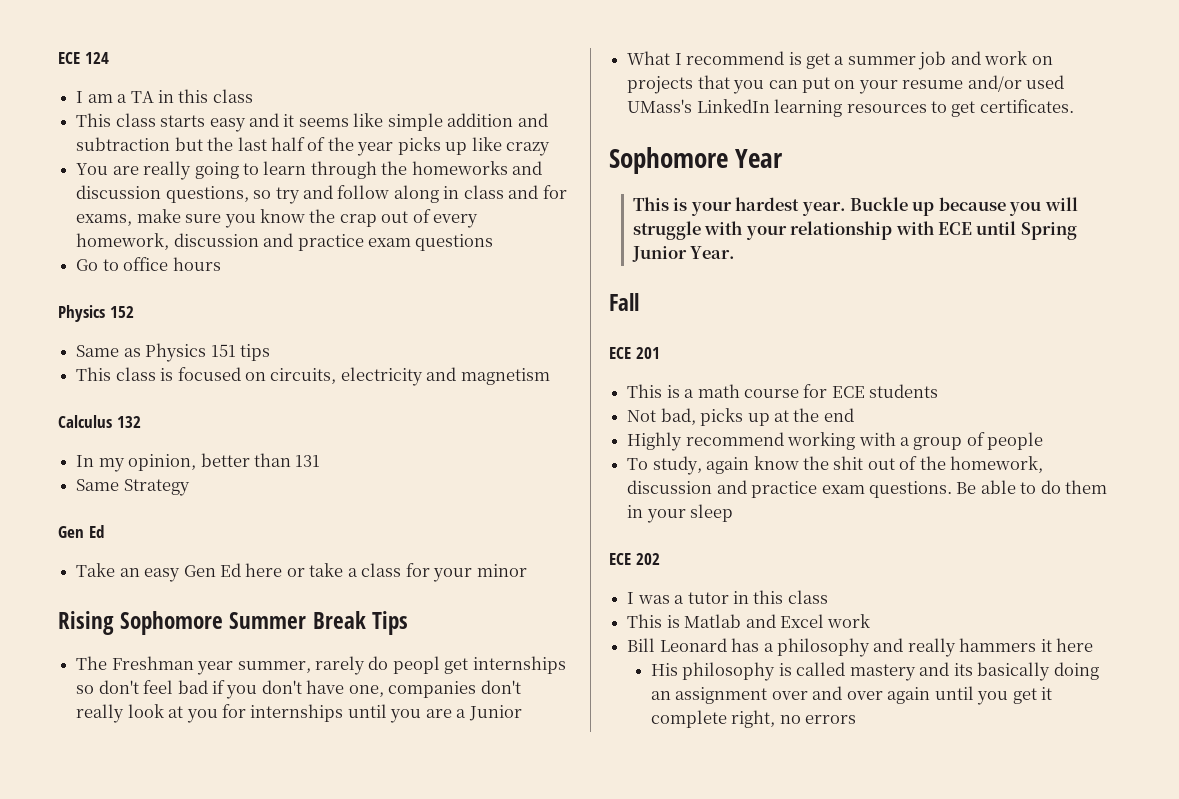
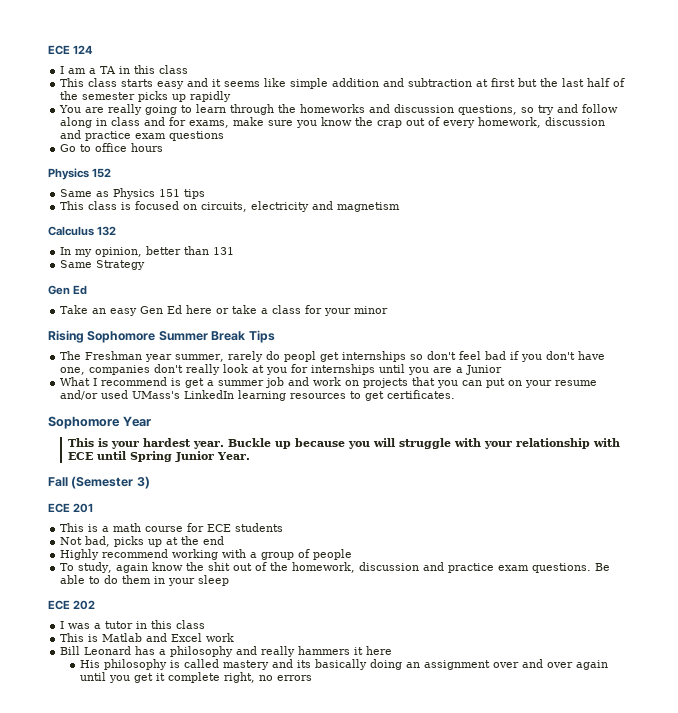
- This class starts easy and it seems like simple addition and subtraction but the last half of the year picks up like crazy
+ This class starts easy and it seems like simple addition and subtraction at first but the last half of the semester picks up rapidly
- Fall
+ Fall (Semester 3)

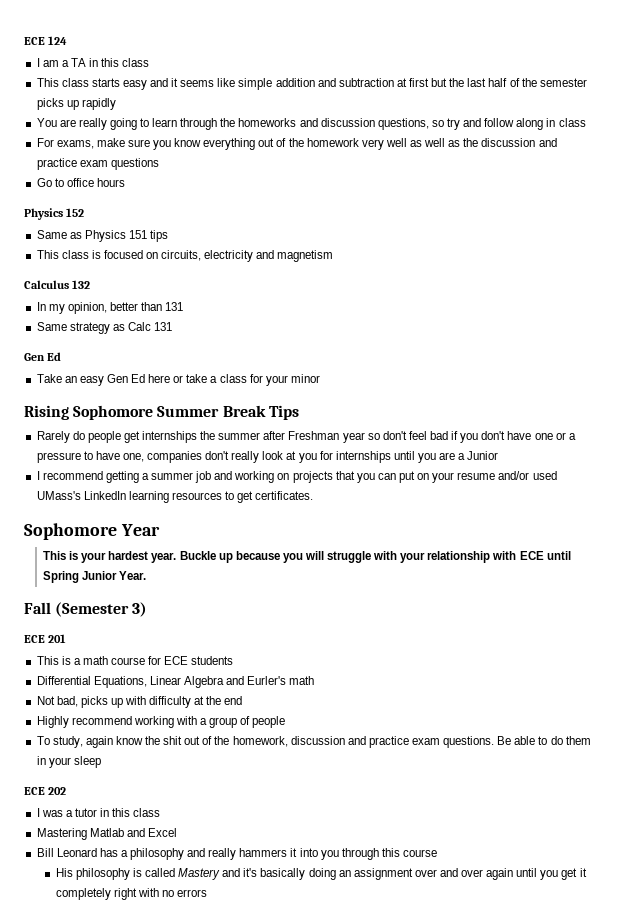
- You are really going to learn through the homeworks and discussion questions, so try and follow along in class and for exams, make sure you know the crap out of every homework, discussion and practice exam questions
+ You are really going to learn through the homeworks and discussion questions, so try and follow along in class
+ For exams, make sure you know everything out of the homework very well as well as the discussion and practice exam questions
- Same Strategy
+ Same strategy as Calc 131
- The Freshman year summer, rarely do peopl get internships so don't feel bad if you don't have one, companies don't really look at you for internships until you are a Junior
+ Rarely do people get internships the summer after Freshman year so don't feel bad if you don't have one or a pressure to have one, companies don't really look at you for internships until you are a Junior
- What I recommend is get a summer job and work on projects that you can put on your resume and/or used UMass's LinkedIn learning resources to get certificates.
+ I recommend getting a summer job and working on projects that you can put on your resume and/or used UMass's LinkedIn learning resources to get certificates.
+ Differential Equations, Linear Algebra and Eurler's math
- Not bad, picks up at the end
+ Not bad, picks up with difficulty at the end
- This is Matlab and Excel work
+ Mastering Matlab and Excel
- Bill Leonard has a philosophy and really hammers it here
+ Bill Leonard has a philosophy and really hammers it into you through this course
- His philosophy is called mastery and its basically doing an assignment over and over again until you get it complete right, no errors
+ His philosophy is called Mastery and it's basically doing an assignment over and over again until you get it completely right with no errors

